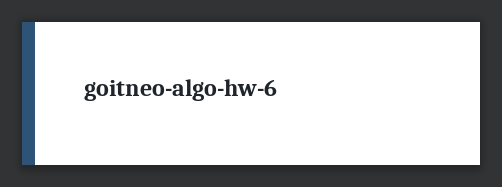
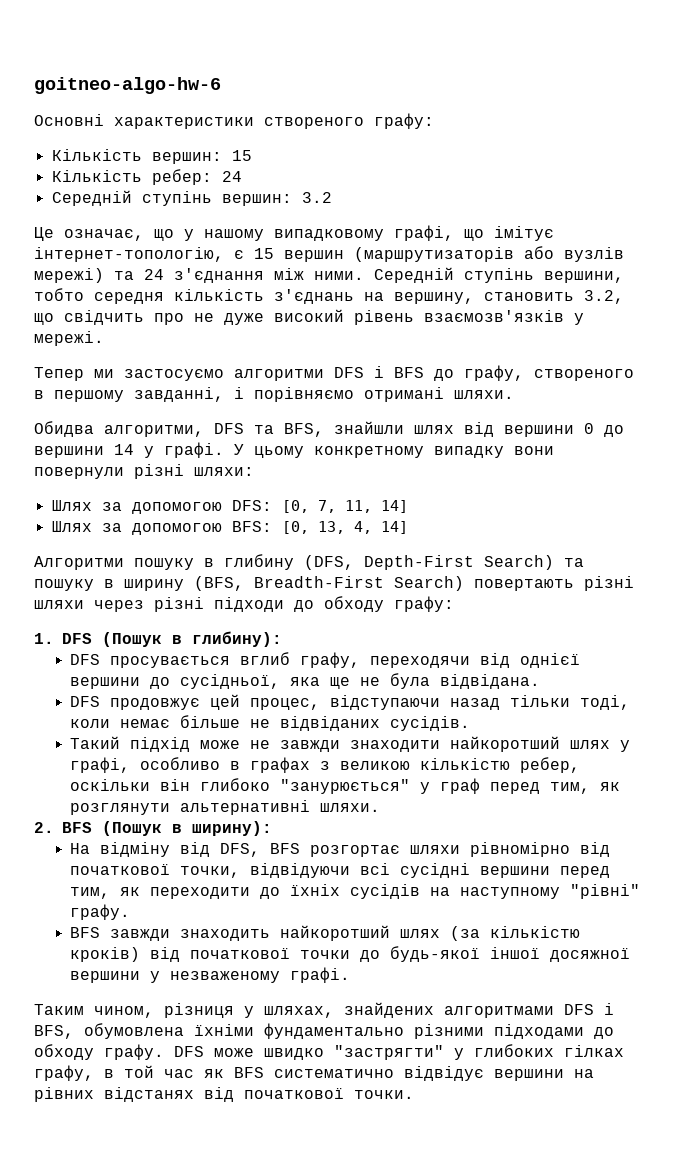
+ Основні характеристики створеного графу:
+ Кількість вершин: 15
+ Кількість ребер: 24
+ Середній ступінь вершин: 3.2
+ Це означає, що у нашому випадковому графі, що імітує інтернет-топологію, є 15 вершин (маршрутизаторів або вузлів мережі) та 24 з'єднання між ними. Середній ступінь вершини, тобто середня кількість з'єднань на вершину, становить 3.2, що свідчить про не дуже високий рівень взаємозв'язків у мережі.
+ Тепер ми застосуємо алгоритми DFS і BFS до графу, створеного в першому завданні, і порівняємо отримані шляхи.
+ Обидва алгоритми, DFS та BFS, знайшли шлях від вершини 0 до вершини 14 у графі. У цьому конкретному випадку вони повернули різні шляхи:
+ Шлях за допомогою DFS: [0, 7, 11, 14]
+ Шлях за допомогою BFS: [0, 13, 4, 14]
+ Алгоритми пошуку в глибину (DFS, Depth-First Search) та пошуку в ширину (BFS, Breadth-First Search) повертають різні шляхи через різні підходи до обходу графу:
+ 1. DFS (Пошук в глибину):
+ DFS просувається вглиб графу, переходячи від однієї вершини до сусідньої, яка ще не була відвідана.
+ DFS продовжує цей процес, відступаючи назад тільки тоді, коли немає більше не відвіданих сусідів.
+ Такий підхід може не завжди знаходити найкоротший шлях у графі, особливо в графах з великою кількістю ребер, оскільки він глибоко "занурюється" у граф перед тим, як розглянути альтернативні шляхи.
+ 2. BFS (Пошук в ширину):
+ На відміну від DFS, BFS розгортає шляхи рівномірно від початкової точки, відвідуючи всі сусідні вершини перед тим, як переходити до їхніх сусідів на наступному "рівні" графу.
+ BFS завжди знаходить найкоротший шлях (за кількістю кроків) від початкової точки до будь-якої іншої досяжної вершини у незваженому графі.
+ Таким чином, різниця у шляхах, знайдених алгоритмами DFS і BFS, обумовлена їхніми фундаментально різними підходами до обходу графу. DFS може швидко "застрягти" у глибоких гілках графу, в той час як BFS систематично відвідує вершини на рівних відстанях від початкової точки.

